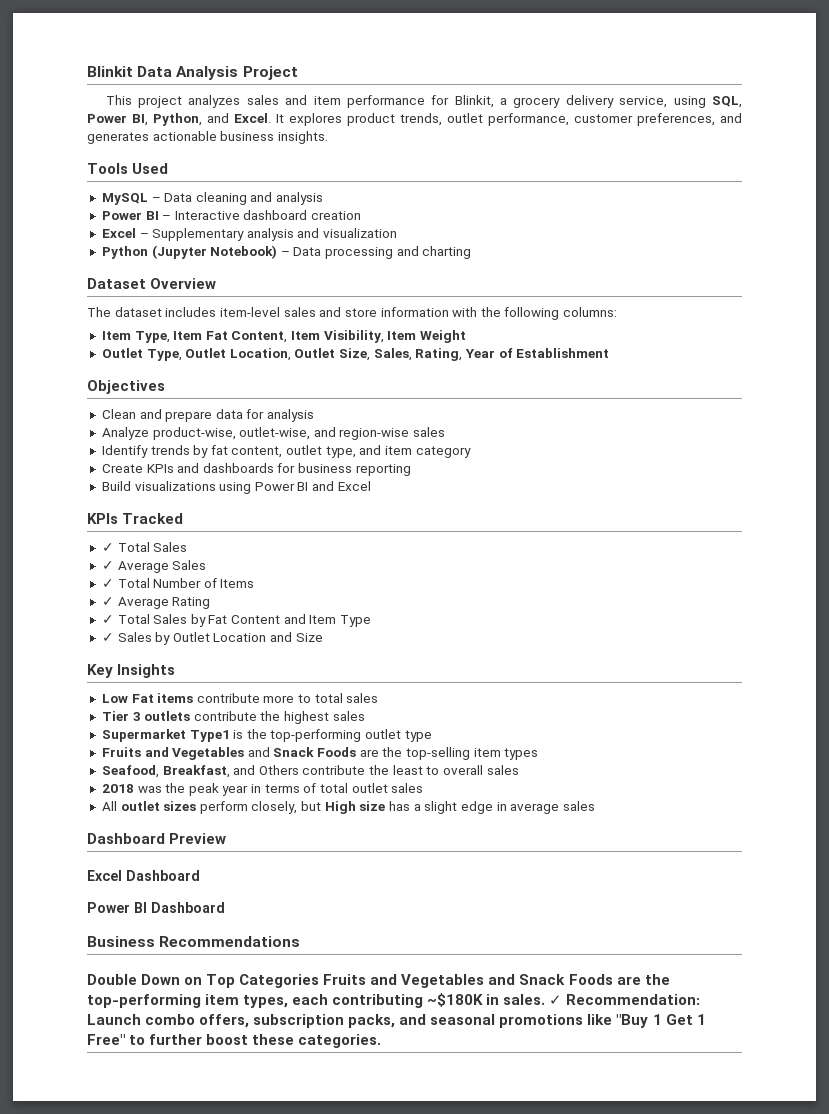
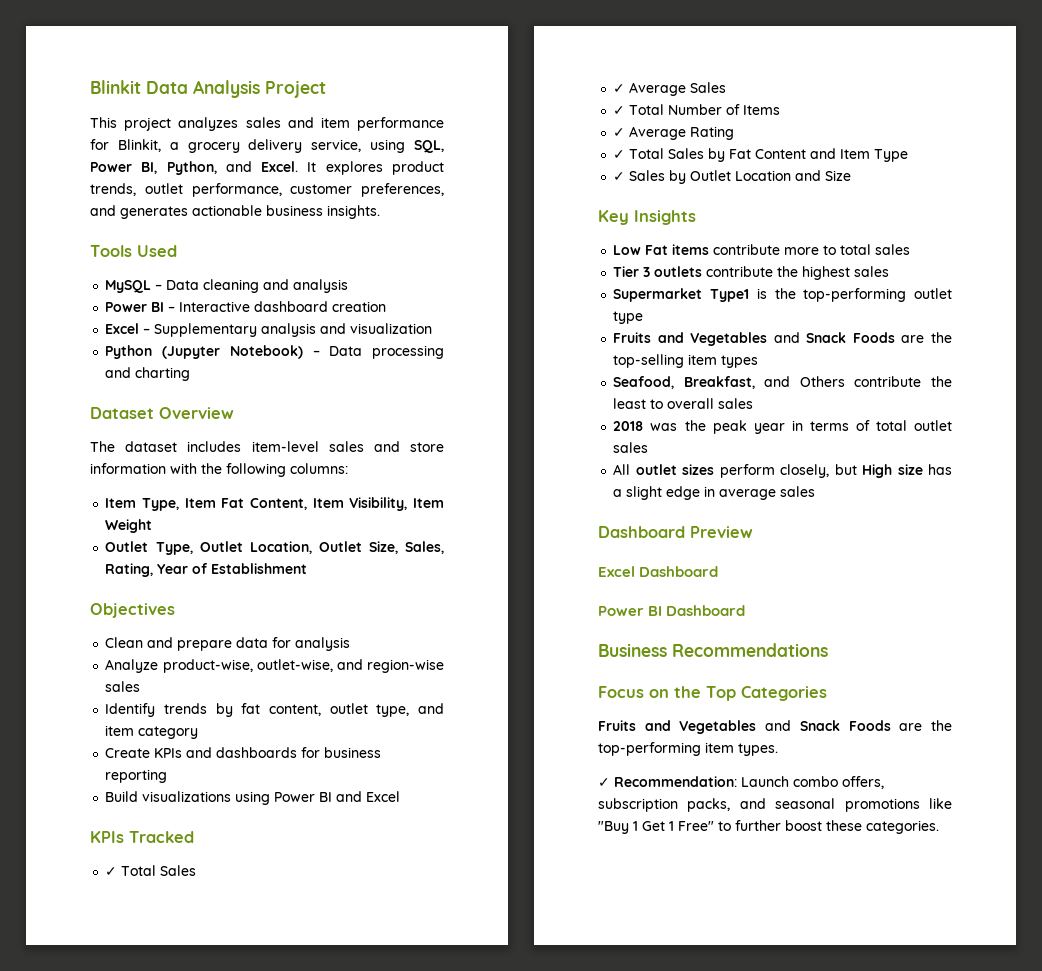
- Double Down on Top Categories Fruits and Vegetables and Snack Foods are the top-performing item types, each contributing ~$180K in sales. ✓ Recommendation: Launch combo offers, subscription packs, and seasonal promotions like "Buy 1 Get 1 Free" to further boost these categories.
+ Focus on the Top Categories
+ Fruits and Vegetables and Snack Foods are the top-performing item types.
+ ✓ Recommendation: Launch combo offers, subscription packs, and seasonal promotions like "Buy 1 Get 1 Free" to further boost these categories.

